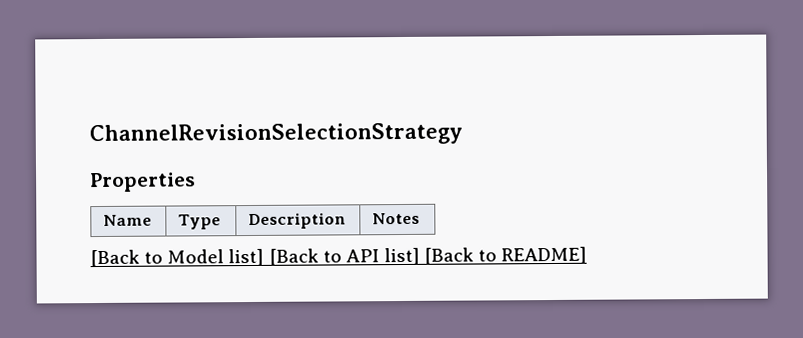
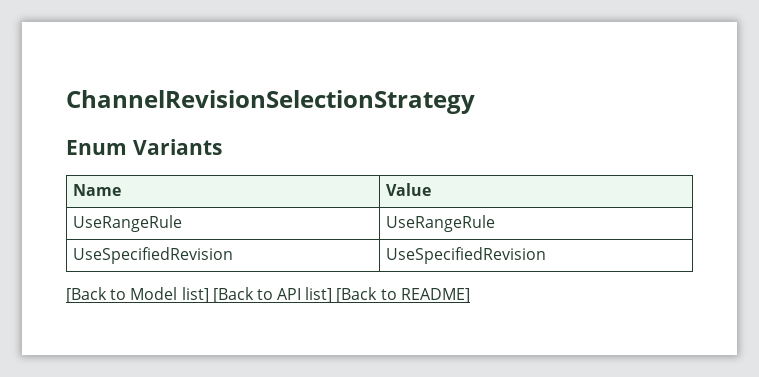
- Properties
+ Enum Variants
- Name | Type | Description | Notes
+ Name | Value
+ UseRangeRule | UseRangeRule
+ UseSpecifiedRevision | UseSpecifiedRevision

